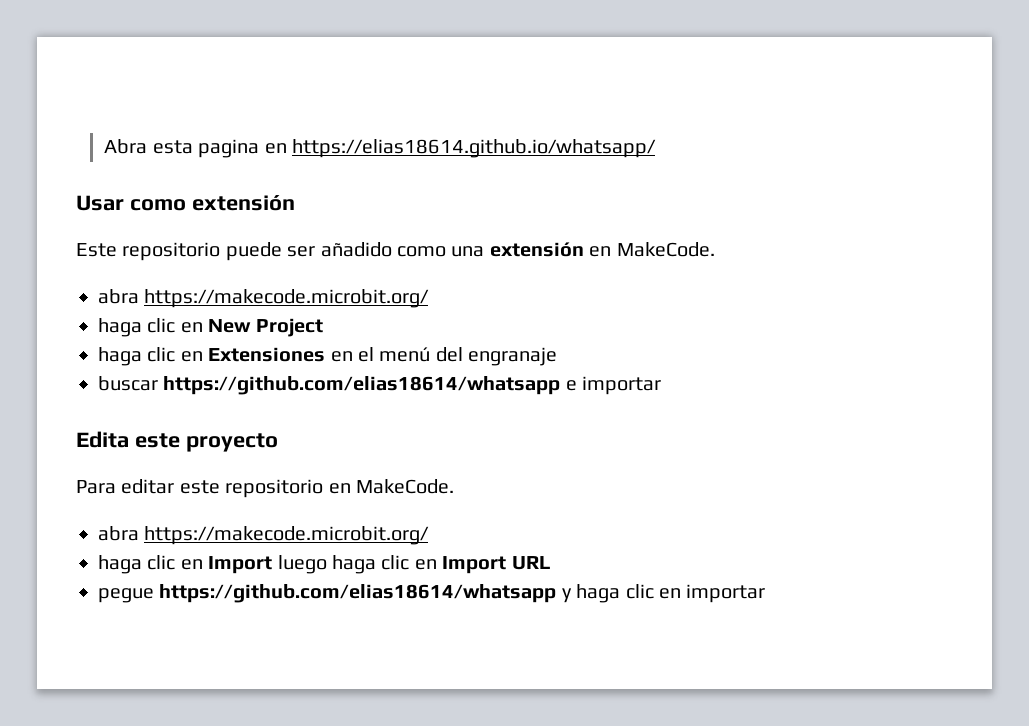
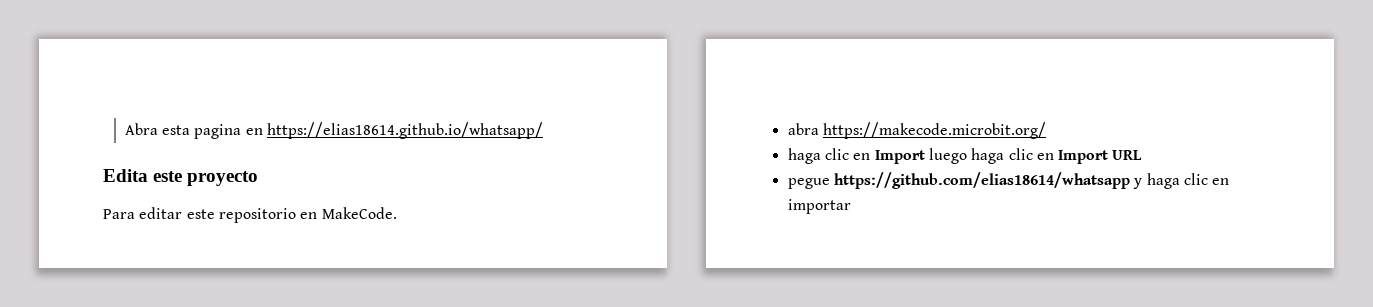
- Usar como extensión
- Este repositorio puede ser añadido como una extensión en MakeCode.
- abra https://makecode.microbit.org/
- haga clic en New Project
- haga clic en Extensiones en el menú del engranaje
- buscar https://github.com/elias18614/whatsapp e importar

